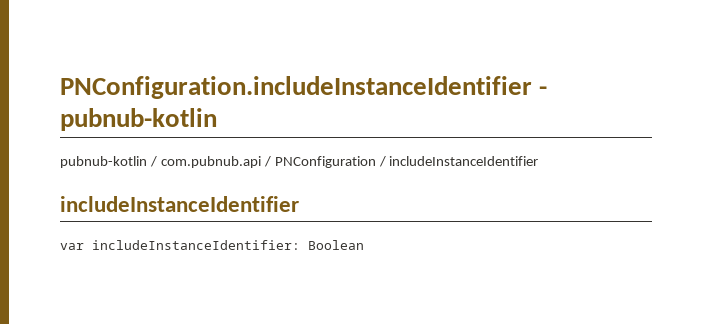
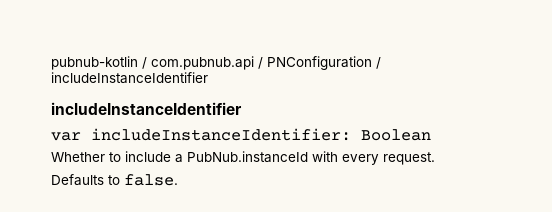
- PNConfiguration.includeInstanceIdentifier - pubnub-kotlin
+ Whether to include a PubNub.instanceId with every request.
+ Defaults to false.

